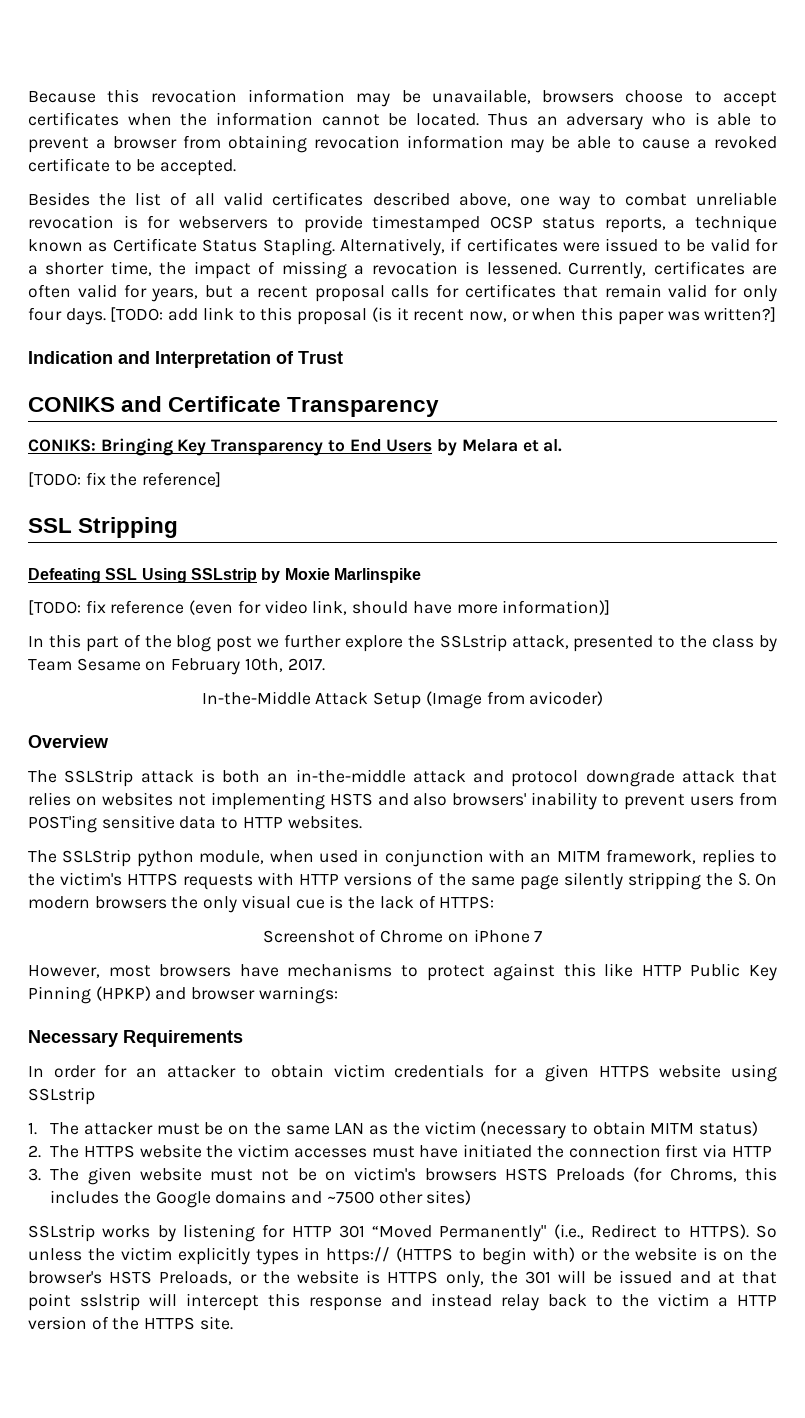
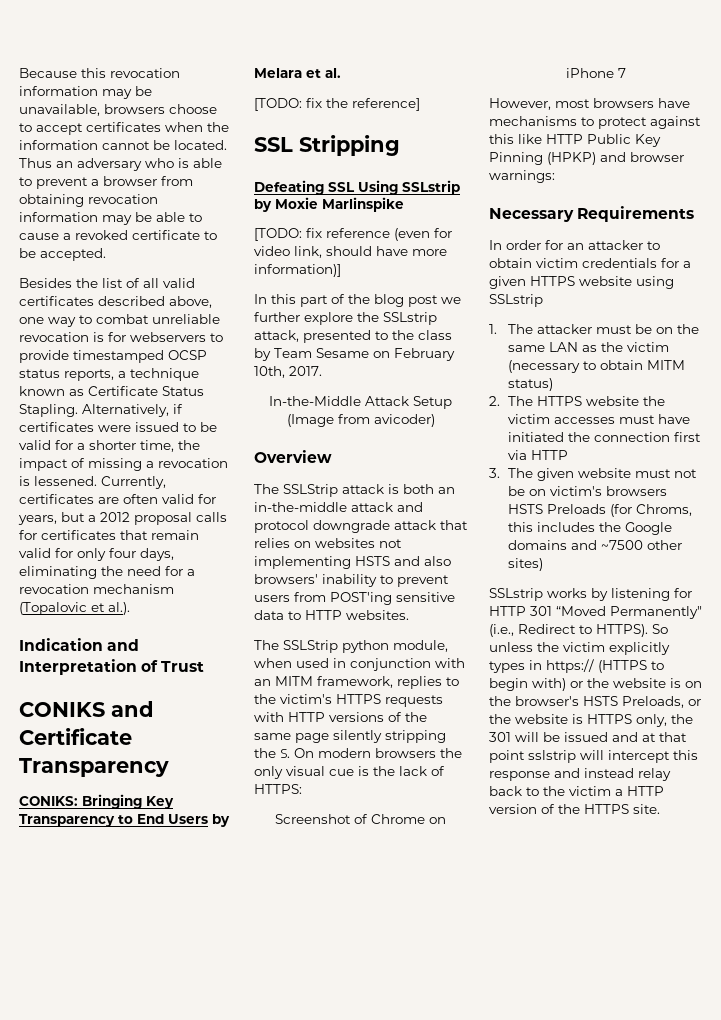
- Currently, certificates are often valid for years, but a recent proposal calls for certificates that remain valid for only four days. [TODO: add link to this proposal (is it recent now, or when this paper was written?]
+ Currently, certificates are often valid for years, but a 2012 proposal calls for certificates that remain valid for only four days, eliminating the need for a revocation mechanism (Topalovic et al.).

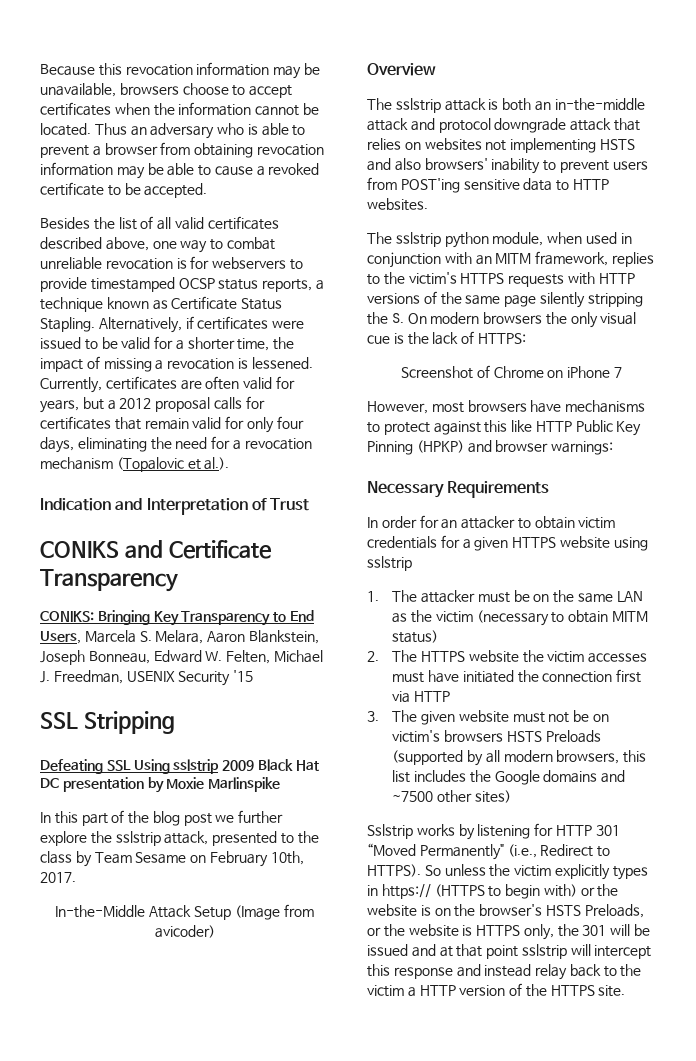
- CONIKS: Bringing Key Transparency to End Users by Melara et al.
- [TODO: fix the reference]
+ CONIKS: Bringing Key Transparency to End Users, Marcela S. Melara, Aaron Blankstein, Joseph Bonneau, Edward W. Felten, Michael J. Freedman, USENIX Security '15
- Defeating SSL Using SSLstrip by Moxie Marlinspike
- [TODO: fix reference (even for video link, should have more information)]
+ Defeating SSL Using sslstrip 2009 Black Hat DC presentation by Moxie Marlinspike
- In this part of the blog post we further explore the SSLstrip attack, presented to the class by Team Sesame on February 10th, 2017.
+ In this part of the blog post we further explore the sslstrip attack, presented to the class by Team Sesame on February 10th, 2017.
- The SSLStrip attack is both an in-the-middle attack and protocol downgrade attack that relies on websites not implementing HSTS and also browsers' inability to prevent users from POST'ing sensitive data to HTTP websites.
+ The sslstrip attack is both an in-the-middle attack and protocol downgrade attack that relies on websites not implementing HSTS and also browsers' inability to prevent users from POST'ing sensitive data to HTTP websites.
- The SSLStrip python module, when used in conjunction with an MITM framework, replies to the victim's HTTPS requests with HTTP versions of the same page silently stripping the S. On modern browsers the only visual cue is the lack of HTTPS:
+ The sslstrip python module, when used in conjunction with an MITM framework, replies to the victim's HTTPS requests with HTTP versions of the same page silently stripping the S. On modern browsers the only visual cue is the lack of HTTPS:
- In order for an attacker to obtain victim credentials for a given HTTPS website using SSLstrip
+ In order for an attacker to obtain victim credentials for a given HTTPS website using sslstrip
- 3. The given website must not be on victim's browsers HSTS Preloads (for Chroms, this includes the Google domains and ~7500 other sites)
+ 3. The given website must not be on victim's browsers HSTS Preloads (supported by all modern browsers, this list includes the Google domains and ~7500 other sites)
- SSLstrip works by listening for HTTP 301 “Moved Permanently" (i.e., Redirect to HTTPS).
+ Sslstrip works by listening for HTTP 301 “Moved Permanently" (i.e., Redirect to HTTPS).

